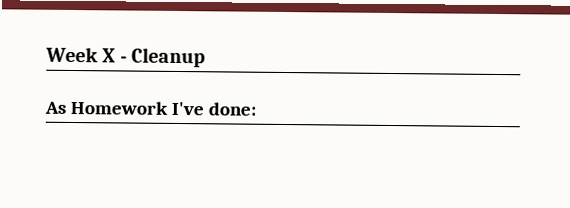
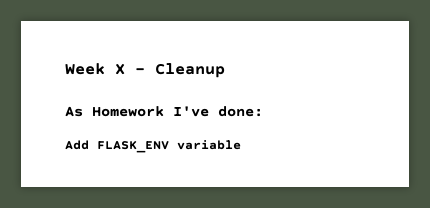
+ Add FLASK_ENV variable

